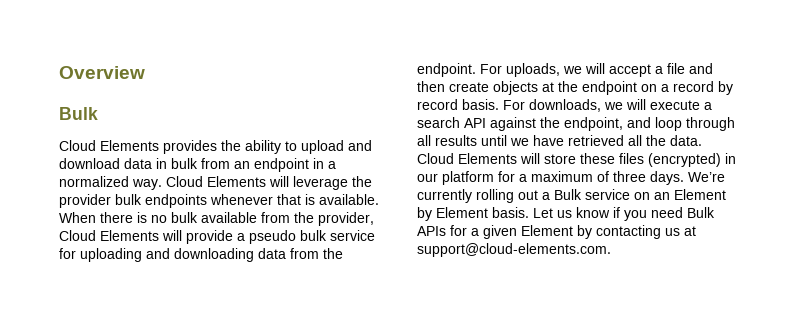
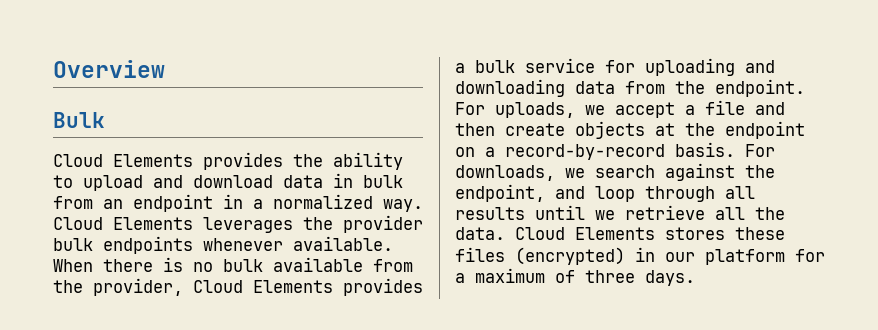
- Cloud Elements will leverage the provider bulk endpoints whenever that is available.
+ Cloud Elements leverages the provider bulk endpoints whenever available.
- When there is no bulk available from the provider, Cloud Elements will provide a pseudo bulk service for uploading and downloading data from the endpoint.
+ When there is no bulk available from the provider, Cloud Elements provides a bulk service for uploading and downloading data from the endpoint.
- For uploads, we will accept a file and then create objects at the endpoint on a record by record basis.
+ For uploads, we accept a file and then create objects at the endpoint on a record-by-record basis.
- For downloads, we will execute a search API against the endpoint, and loop through all results until we have retrieved all the data.
+ For downloads, we search against the endpoint, and loop through all results until we retrieve all the data.
- Cloud Elements will store these files (encrypted) in our platform for a maximum of three days. We’re currently rolling out a Bulk service on an Element by Element basis. Let us know if you need Bulk APIs for a given Element by contacting us at support@cloud-elements.com.
+ Cloud Elements stores these files (encrypted) in our platform for a maximum of three days.

